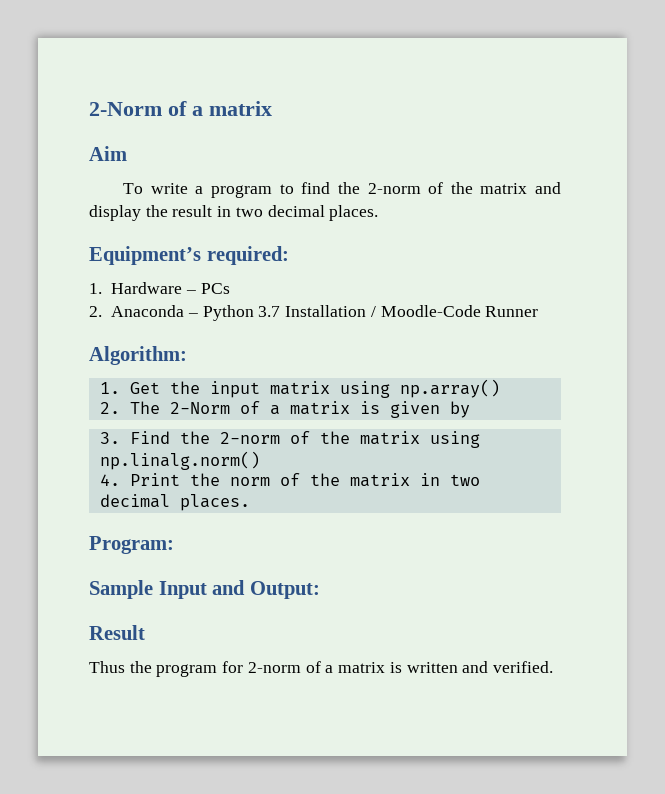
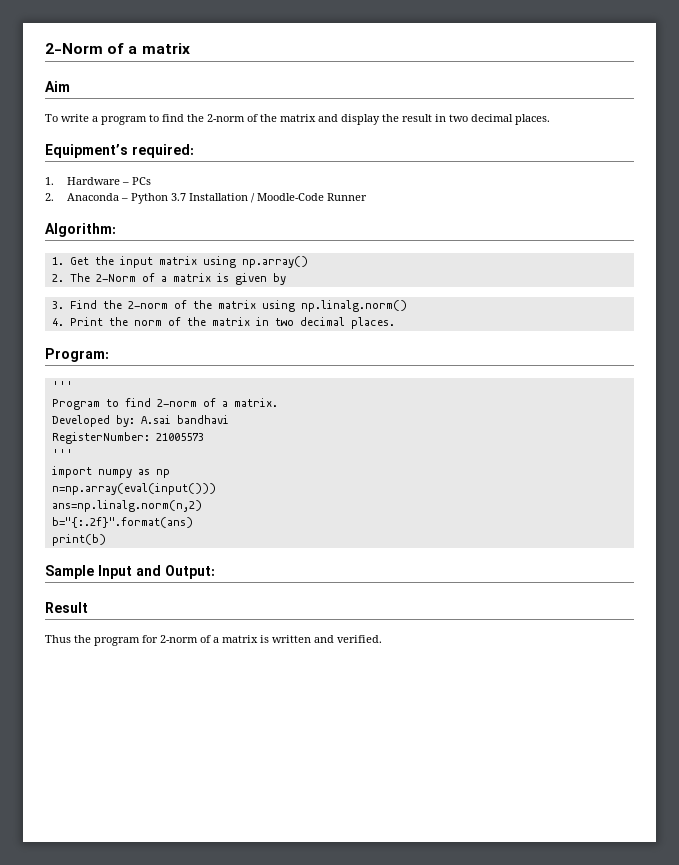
  Program:
+ '''
+ Program to find 2-norm of a matrix.
+ Developed by: A.sai bandhavi
+ RegisterNumber: 21005573
+ '''
+ import numpy as np
+ n=np.array(eval(input()))
+ ans=np.linalg.norm(n,2)
+ b="{:.2f}".format(ans)
+ print(b)

